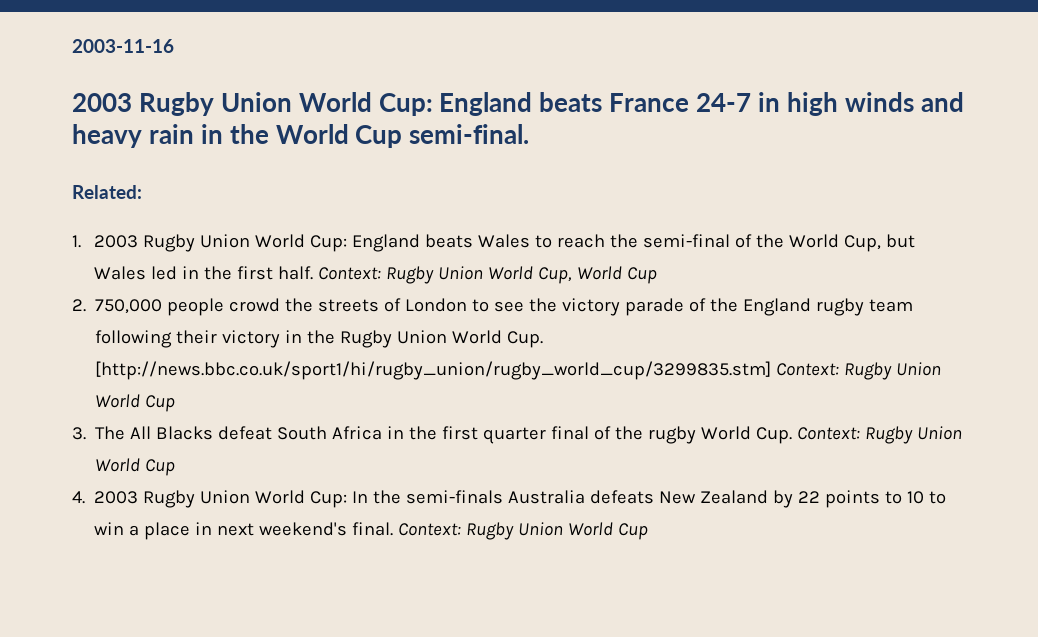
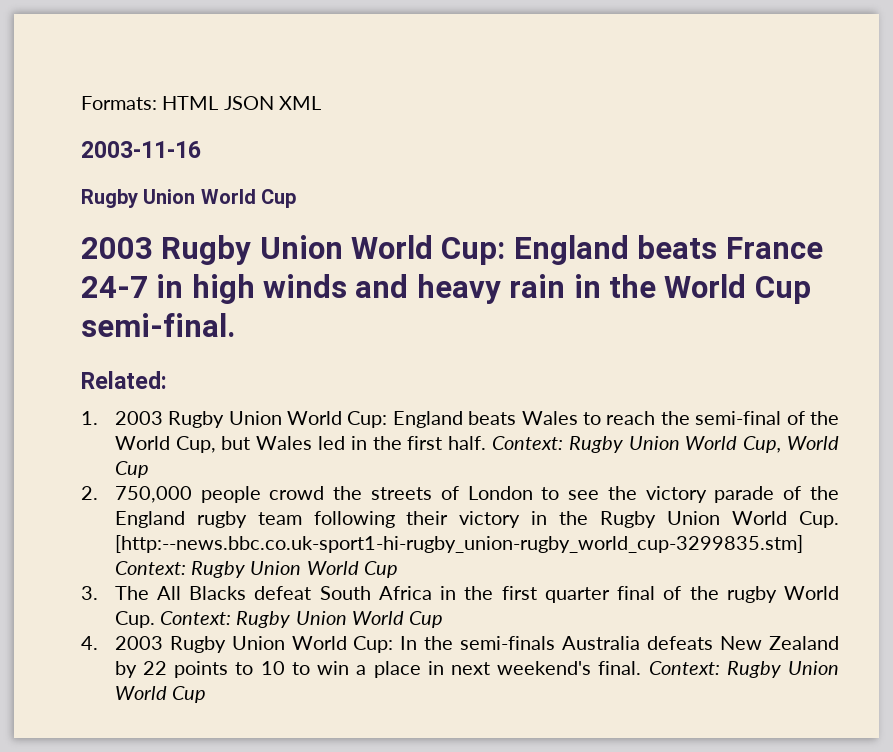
+ Formats: HTML JSON XML
  2003-11-16
+ Rugby Union World Cup
- 2. 750,000 people crowd the streets of London to see the victory parade of the England rugby team following their victory in the Rugby Union World Cup. [http://news.bbc.co.uk/sport1/hi/rugby_union/rugby_world_cup/3299835.stm] Context: Rugby Union World Cup
+ 2. 750,000 people crowd the streets of London to see the victory parade of the England rugby team following their victory in the Rugby Union World Cup. [http:--news.bbc.co.uk-sport1-hi-rugby_union-rugby_world_cup-3299835.stm] Context: Rugby Union World Cup

